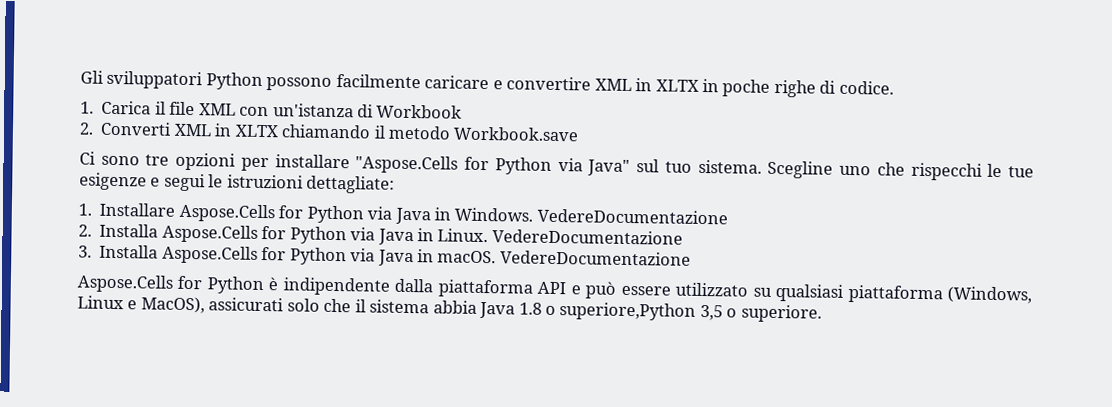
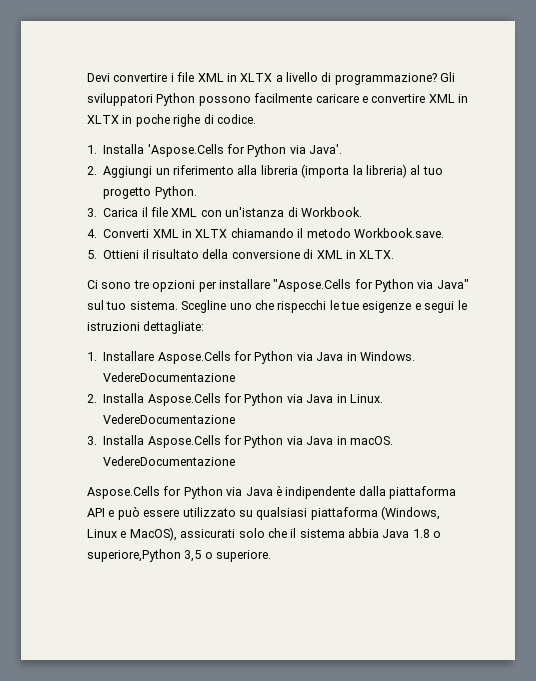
+ Devi convertire i file XML in XLTX a livello di programmazione?
- 1. Carica il file XML con un'istanza di Workbook
- 2. Converti XML in XLTX chiamando il metodo Workbook.save
+ 1. Installa 'Aspose.Cells for Python via Java'.
+ 2. Aggiungi un riferimento alla libreria (importa la libreria) al tuo progetto Python.
+ 3. Carica il file XML con un'istanza di Workbook.
+ 4. Converti XML in XLTX chiamando il metodo Workbook.save.
+ 5. Ottieni il risultato della conversione di XML in XLTX.
- Aspose.Cells for Python è indipendente dalla piattaforma API e può essere utilizzato su qualsiasi piattaforma (Windows, Linux e MacOS), assicurati solo che il sistema abbia Java 1.8 o superiore,Python 3,5 o superiore.
+ Aspose.Cells for Python via Java è indipendente dalla piattaforma API e può essere utilizzato su qualsiasi piattaforma (Windows, Linux e MacOS), assicurati solo che il sistema abbia Java 1.8 o superiore,Python 3,5 o superiore.

